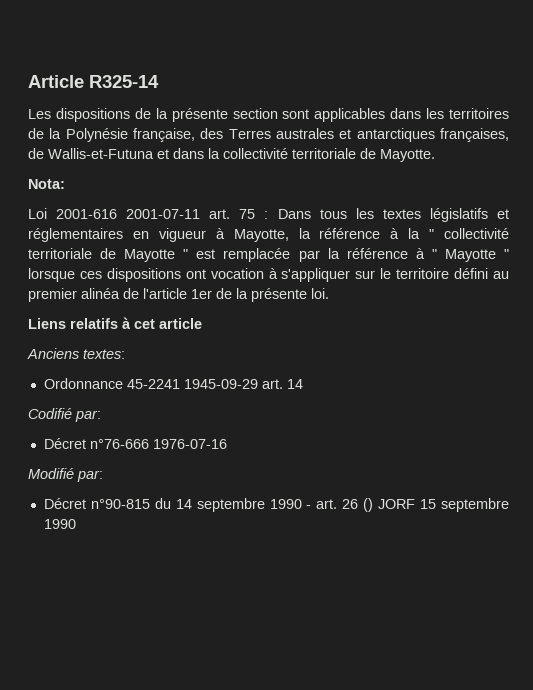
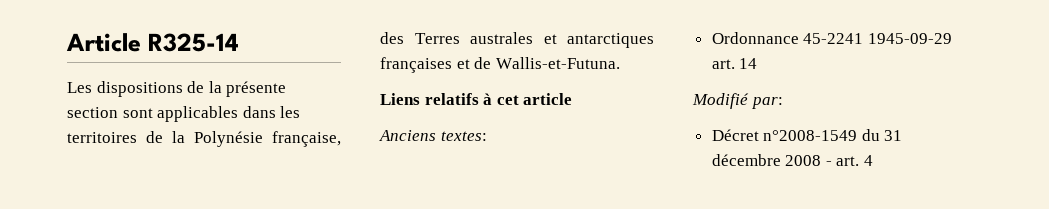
- Les dispositions de la présente section sont applicables dans les territoires de la Polynésie française, des Terres australes et antarctiques françaises, de Wallis-et-Futuna et dans la collectivité territoriale de Mayotte.
- Nota:
- Loi 2001-616 2001-07-11 art. 75 : Dans tous les textes législatifs et réglementaires en vigueur à Mayotte, la référence à la " collectivité territoriale de Mayotte " est remplacée par la référence à " Mayotte " lorsque ces dispositions ont vocation à s'appliquer sur le territoire défini au premier alinéa de l'article 1er de la présente loi.
+ Les dispositions de la présente section sont applicables dans les territoires de la Polynésie française, des Terres australes et antarctiques françaises et de Wallis-et-Futuna.
- Codifié par:
- Décret n°76-666 1976-07-16
  Modifié par:
- Décret n°90-815 du 14 septembre 1990 - art. 26 () JORF 15 septembre 1990
+ Décret n°2008-1549 du 31 décembre 2008 - art. 4

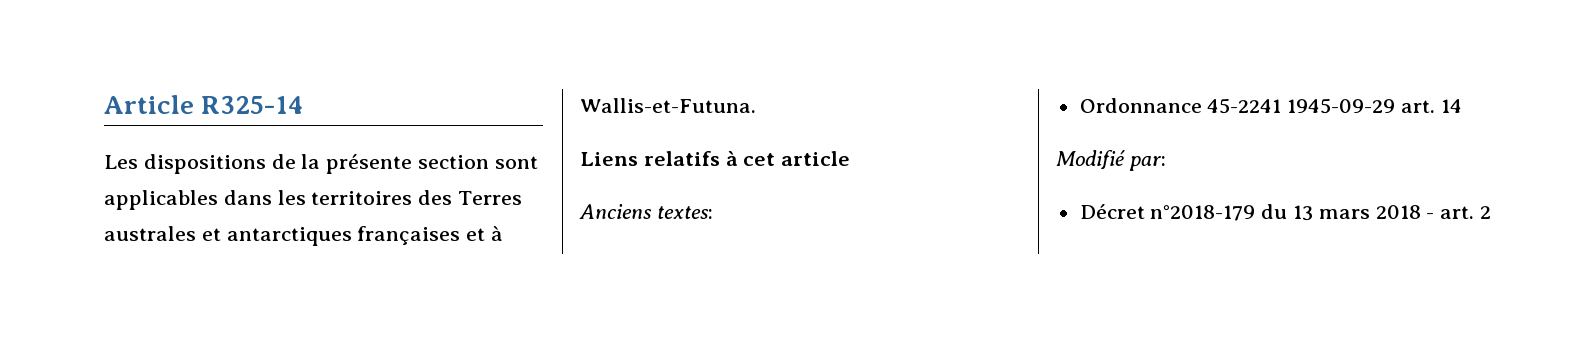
- Les dispositions de la présente section sont applicables dans les territoires de la Polynésie française, des Terres australes et antarctiques françaises et de Wallis-et-Futuna.
+ Les dispositions de la présente section sont applicables dans les territoires des Terres australes et antarctiques françaises et à Wallis-et-Futuna.
- Décret n°2008-1549 du 31 décembre 2008 - art. 4
+ Décret n°2018-179 du 13 mars 2018 - art. 2

